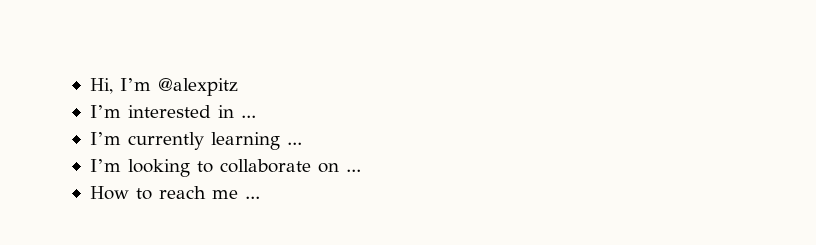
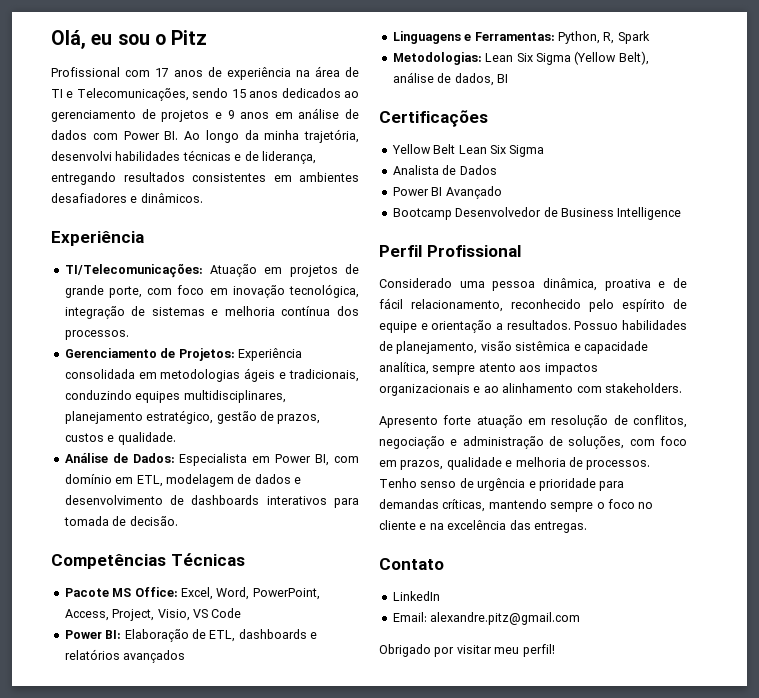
- Hi, I’m @alexpitz
- I’m interested in ...
- I’m currently learning ...
- I’m looking to collaborate on ...
- How to reach me ...
+ Olá, eu sou o Pitz
+ Profissional com 17 anos de experiência na área de TI e Telecomunicações, sendo 15 anos dedicados ao gerenciamento de projetos e 9 anos em análise de dados com Power BI. Ao longo da minha trajetória, desenvolvi habilidades técnicas e de liderança, entregando resultados consistentes em ambientes desafiadores e dinâmicos.
+ Experiência
+ TI/Telecomunicações: Atuação em projetos de grande porte, com foco em inovação tecnológica, integração de sistemas e melhoria contínua dos processos.
+ Gerenciamento de Projetos: Experiência consolidada em metodologias ágeis e tradicionais, conduzindo equipes multidisciplinares, planejamento estratégico, gestão de prazos, custos e qualidade.
+ Análise de Dados: Especialista em Power BI, com domínio em ETL, modelagem de dados e desenvolvimento de dashboards interativos para tomada de decisão.
+ Competências Técnicas
+ Pacote MS Office: Excel, Word, PowerPoint, Access, Project, Visio, VS Code
+ Power BI: Elaboração de ETL, dashboards e relatórios avançados
+ Linguagens e Ferramentas: Python, R, Spark
+ Metodologias: Lean Six Sigma (Yellow Belt), análise de dados, BI
+ Certificações
+ Yellow Belt Lean Six Sigma
+ Analista de Dados
+ Power BI Avançado
+ Bootcamp Desenvolvedor de Business Intelligence
+ Perfil Profissional
+ Considerado uma pessoa dinâmica, proativa e de fácil relacionamento, reconhecido pelo espírito de equipe e orientação a resultados. Possuo habilidades de planejamento, visão sistêmica e capacidade analítica, sempre atento aos impactos organizacionais e ao alinhamento com stakeholders.
+ Apresento forte atuação em resolução de conflitos, negociação e administração de soluções, com foco em prazos, qualidade e melhoria de processos. Tenho senso de urgência e prioridade para demandas críticas, mantendo sempre o foco no cliente e na excelência das entregas.
+ Contato
+ LinkedIn
+ Email: alexandre.pitz@gmail.com
+ Obrigado por visitar meu perfil!

